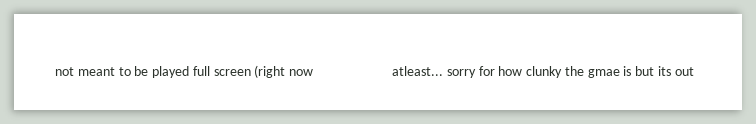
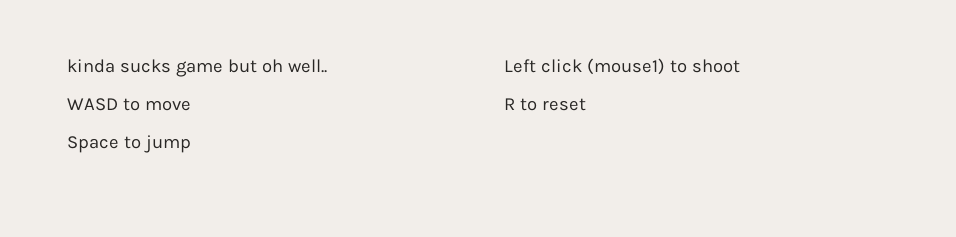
- not meant to be played full screen (right now atleast... sorry for how clunky the gmae is but its out
+ kinda sucks game but oh well..
+ WASD to move
+ Space to jump
+ Left click (mouse1) to shoot
+ R to reset

